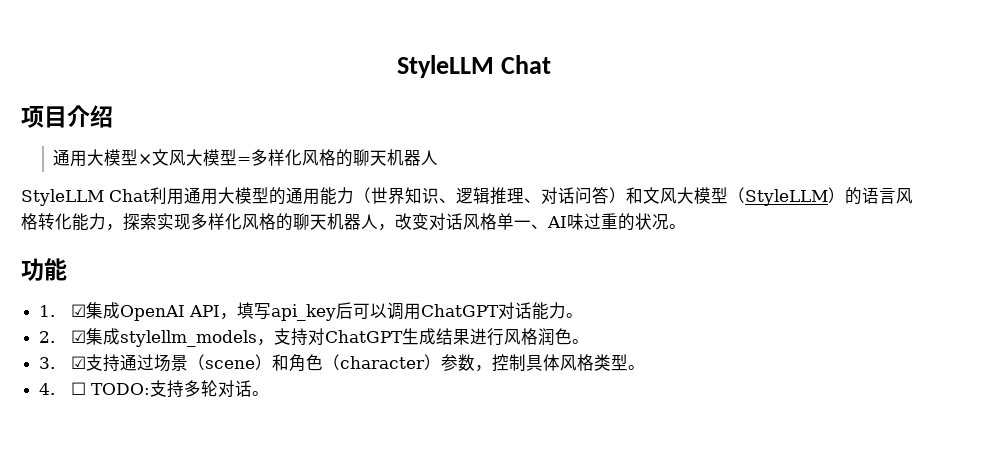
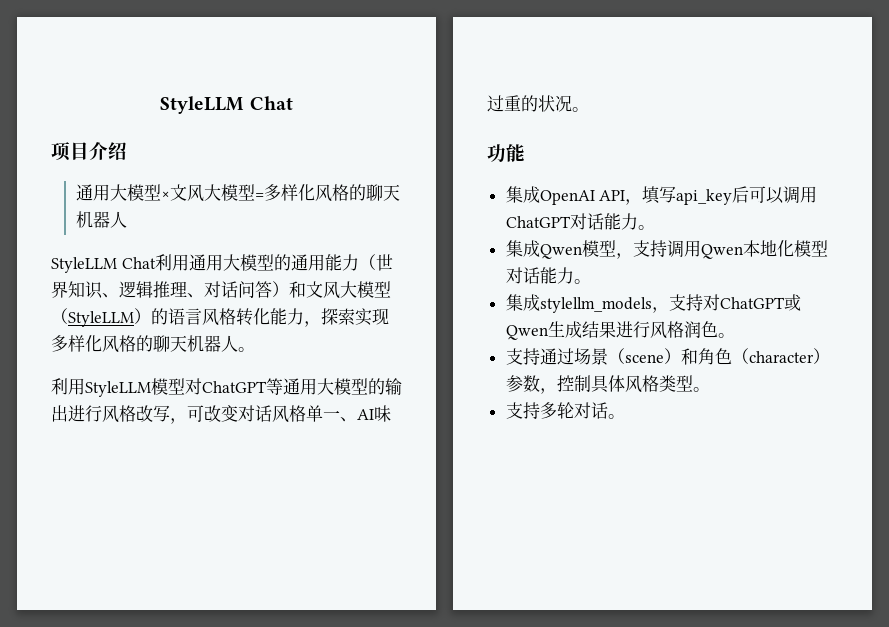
- StyleLLM Chat利用通用大模型的通用能力（世界知识、逻辑推理、对话问答）和文风大模型（StyleLLM）的语言风格转化能力，探索实现多样化风格的聊天机器人，改变对话风格单一、AI味过重的状况。
+ StyleLLM Chat利用通用大模型的通用能力（世界知识、逻辑推理、对话问答）和文风大模型（StyleLLM）的语言风格转化能力，探索实现多样化风格的聊天机器人。
+ 利用StyleLLM模型对ChatGPT等通用大模型的输出进行风格改写，可改变对话风格单一、AI味过重的状况。
- 1. ☑集成OpenAI API，填写api_key后可以调用ChatGPT对话能力。
+ 集成OpenAI API，填写api_key后可以调用ChatGPT对话能力。
- 2. ☑集成stylellm_models，支持对ChatGPT生成结果进行风格润色。
+ 集成Qwen模型，支持调用Qwen本地化模型对话能力。
+ 集成stylellm_models，支持对ChatGPT或Qwen生成结果进行风格润色。
- 3. ☑支持通过场景（scene）和角色（character）参数，控制具体风格类型。
+ 支持通过场景（scene）和角色（character）参数，控制具体风格类型。
- 4. ☐ TODO:支持多轮对话。
+ 支持多轮对话。

